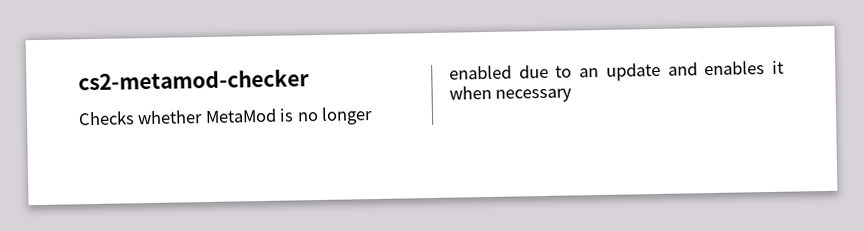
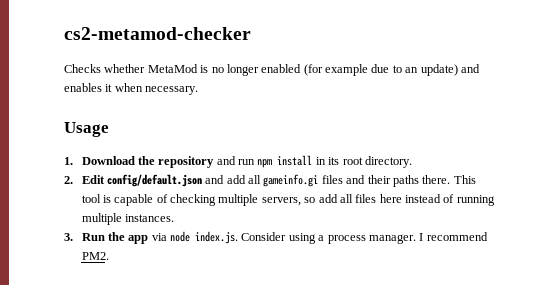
- Checks whether MetaMod is no longer enabled due to an update and enables it when necessary
+ Checks whether MetaMod is no longer enabled (for example due to an update) and enables it when necessary.
+ Usage
+ 1. Download the repository and run npm install in its root directory.
+ 2. Edit config/default.json and add all gameinfo.gi files and their paths there. This tool is capable of checking multiple servers, so add all files here instead of running multiple instances.
+ 3. Run the app via node index.js. Consider using a process manager. I recommend PM2.

